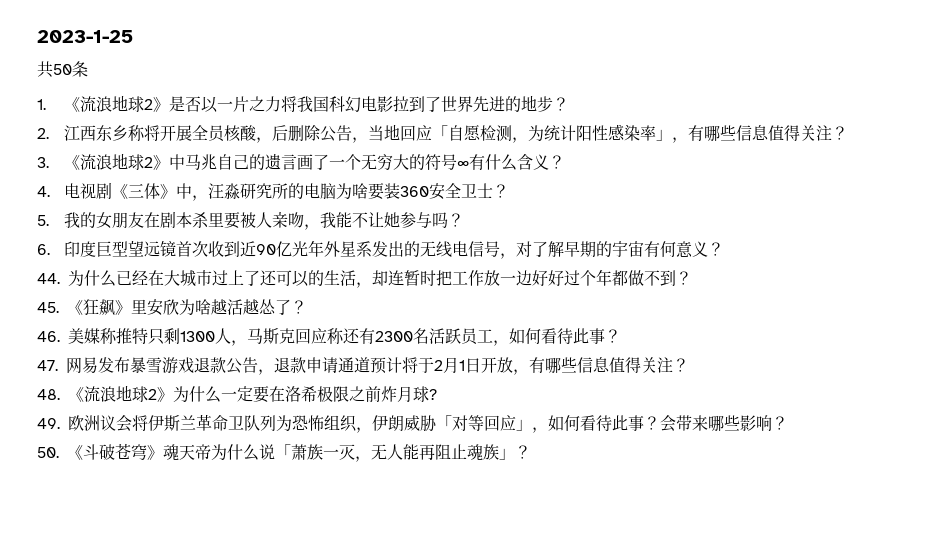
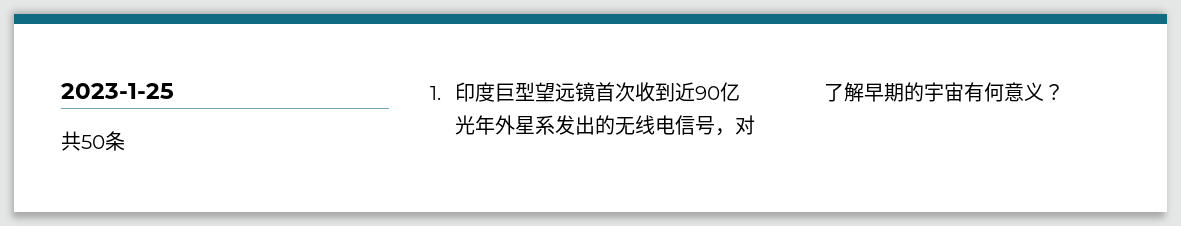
- 1.《流浪地球2》是否以一片之力将我国科幻电影拉到了世界先进的地步？
- 2.江西东乡称将开展全员核酸，后删除公告，当地回应「自愿检测，为统计阳性感染率」，有哪些信息值得关注？
- 3.《流浪地球2》中马兆自己的遗言画了一个无穷大的符号∞有什么含义？
- 4.电视剧《三体》中，汪淼研究所的电脑为啥要装360安全卫士？
- 5.我的女朋友在剧本杀里要被人亲吻，我能不让她参与吗？
- 6.印度巨型望远镜首次收到近90亿光年外星系发出的无线电信号，对了解早期的宇宙有何意义？
+ 1.印度巨型望远镜首次收到近90亿光年外星系发出的无线电信号，对了解早期的宇宙有何意义？
- 44.为什么已经在大城市过上了还可以的生活，却连暂时把工作放一边好好过个年都做不到？
- 45.《狂飙》里安欣为啥越活越怂了？
- 46.美媒称推特只剩1300人，马斯克回应称还有2300名活跃员工，如何看待此事？
- 47.网易发布暴雪游戏退款公告，退款申请通道预计将于2月1日开放，有哪些信息值得关注？
- 48.《流浪地球2》为什么一定要在洛希极限之前炸月球?
- 49.欧洲议会将伊斯兰革命卫队列为恐怖组织，伊朗威胁「对等回应」，如何看待此事？会带来哪些影响？
- 50.《斗破苍穹》魂天帝为什么说「萧族一灭，无人能再阻止魂族」？

